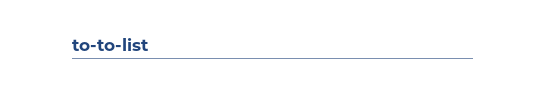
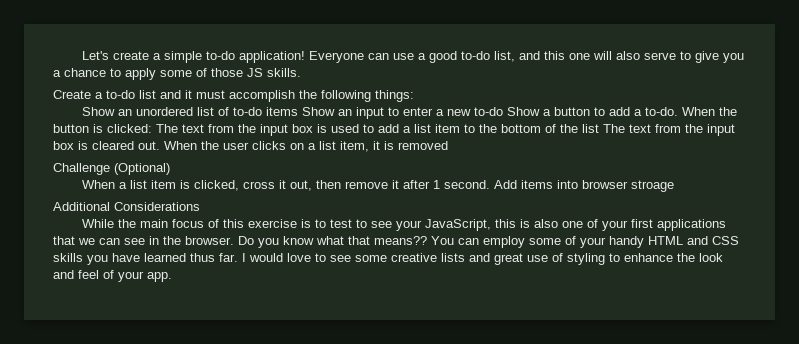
- to-to-list
+ Let's create a simple to-do application! Everyone can use a good to-do list, and this one will also serve to give you a chance to apply some of those JS skills.
+ Create a to-do list and it must accomplish the following things:
+ Show an unordered list of to-do items Show an input to enter a new to-do Show a button to add a to-do. When the button is clicked: The text from the input box is used to add a list item to the bottom of the list The text from the input box is cleared out. When the user clicks on a list item, it is removed
+ Challenge (Optional)
+ When a list item is clicked, cross it out, then remove it after 1 second. Add items into browser stroage
+ Additional Considerations
+ While the main focus of this exercise is to test to see your JavaScript, this is also one of your first applications that we can see in the browser. Do you know what that means?? You can employ some of your handy HTML and CSS skills you have learned thus far. I would love to see some creative lists and great use of styling to enhance the look and feel of your app.

